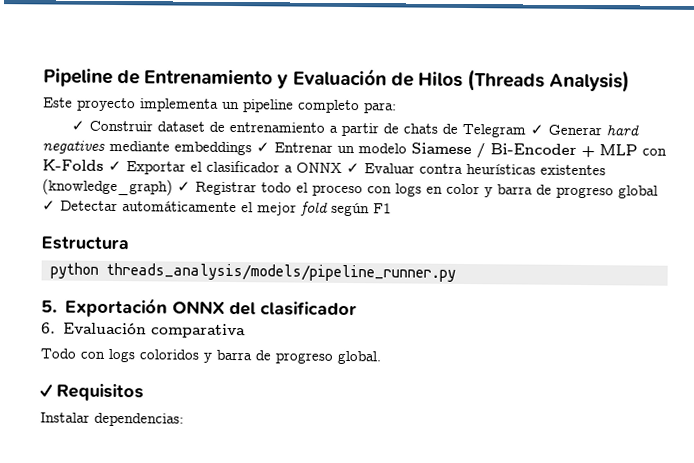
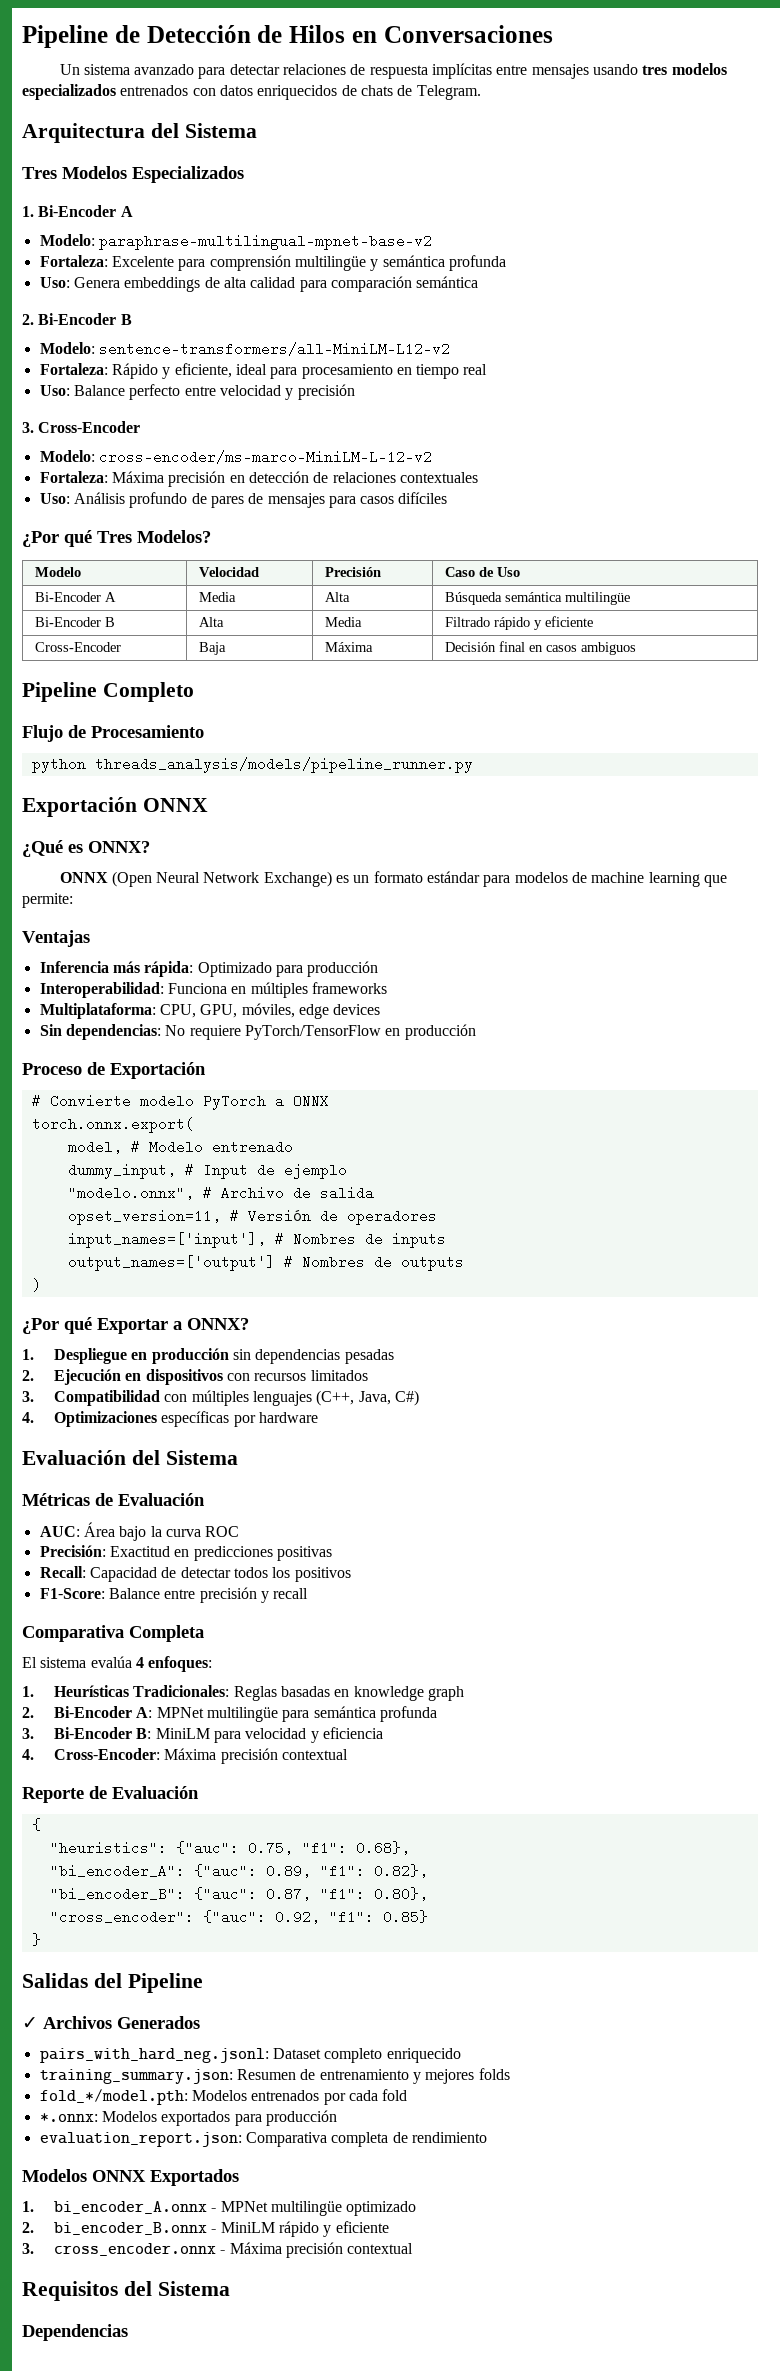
- Pipeline de Entrenamiento y Evaluación de Hilos (Threads Analysis)
- Este proyecto implementa un pipeline completo para:
- ✓ Construir dataset de entrenamiento a partir de chats de Telegram ✓ Generar hard negatives mediante embeddings ✓ Entrenar un modelo Siamese / Bi-Encoder + MLP con K-Folds ✓ Exportar el clasificador a ONNX ✓ Evaluar contra heurísticas existentes (knowledge_graph) ✓ Registrar todo el proceso con logs en color y barra de progreso global ✓ Detectar automáticamente el mejor fold según F1
- Estructura
+ Pipeline de Detección de Hilos en Conversaciones
+ Un sistema avanzado para detectar relaciones de respuesta implícitas entre mensajes usando tres modelos especializados entrenados con datos enriquecidos de chats de Telegram.
+ Arquitectura del Sistema
+ Tres Modelos Especializados
+ 1. Bi-Encoder A
+ Modelo: paraphrase-multilingual-mpnet-base-v2
+ Fortaleza: Excelente para comprensión multilingüe y semántica profunda
+ Uso: Genera embeddings de alta calidad para comparación semántica
+ 2. Bi-Encoder B
+ Modelo: sentence-transformers/all-MiniLM-L12-v2
+ Fortaleza: Rápido y eficiente, ideal para procesamiento en tiempo real
+ Uso: Balance perfecto entre velocidad y precisión
+ 3. Cross-Encoder
+ Modelo: cross-encoder/ms-marco-MiniLM-L-12-v2
+ Fortaleza: Máxima precisión en detección de relaciones contextuales
+ Uso: Análisis profundo de pares de mensajes para casos difíciles
+ ¿Por qué Tres Modelos?
+ Modelo | Velocidad | Precisión | Caso de Uso
+ Bi-Encoder A | Media | Alta | Búsqueda semántica multilingüe
+ Bi-Encoder B | Alta | Media | Filtrado rápido y eficiente
+ Cross-Encoder | Baja | Máxima | Decisión final en casos ambiguos
+ Pipeline Completo
+ Flujo de Procesamiento
- 5. Exportación ONNX del clasificador
- 6. Evaluación comparativa
- Todo con logs coloridos y barra de progreso global.
- ✓ Requisitos
- Instalar dependencias:
+ Exportación ONNX
+ ¿Qué es ONNX?
+ ONNX (Open Neural Network Exchange) es un formato estándar para modelos de machine learning que permite:
+ Ventajas
+ Inferencia más rápida: Optimizado para producción
+ Interoperabilidad: Funciona en múltiples frameworks
+ Multiplataforma: CPU, GPU, móviles, edge devices
+ Sin dependencias: No requiere PyTorch/TensorFlow en producción
+ Proceso de Exportación
+ # Convierte modelo PyTorch a ONNX
+ torch.onnx.export(
+ model, # Modelo entrenado
+ dummy_input, # Input de ejemplo
+ "modelo.onnx", # Archivo de salida
+ opset_version=11, # Versión de operadores
+ input_names=['input'], # Nombres de inputs
+ output_names=['output'] # Nombres de outputs
+ )
+ ¿Por qué Exportar a ONNX?
+ 1. Despliegue en producción sin dependencias pesadas
+ 2. Ejecución en dispositivos con recursos limitados
+ 3. Compatibilidad con múltiples lenguajes (C++, Java, C#)
+ 4. Optimizaciones específicas por hardware
+ Evaluación del Sistema
+ Métricas de Evaluación
+ AUC: Área bajo la curva ROC
+ Precisión: Exactitud en predicciones positivas
+ Recall: Capacidad de detectar todos los positivos
+ F1-Score: Balance entre precisión y recall
+ Comparativa Completa
+ El sistema evalúa 4 enfoques:
+ 1. Heurísticas Tradicionales: Reglas basadas en knowledge graph
+ 2. Bi-Encoder A: MPNet multilingüe para semántica profunda
+ 3. Bi-Encoder B: MiniLM para velocidad y eficiencia
+ 4. Cross-Encoder: Máxima precisión contextual
+ Reporte de Evaluación
+ {
+ "heuristics": {"auc": 0.75, "f1": 0.68},
+ "bi_encoder_A": {"auc": 0.89, "f1": 0.82},
+ "bi_encoder_B": {"auc": 0.87, "f1": 0.80},
+ "cross_encoder": {"auc": 0.92, "f1": 0.85}
+ }
+ Salidas del Pipeline
+ ✓ Archivos Generados
+ pairs_with_hard_neg.jsonl: Dataset completo enriquecido
+ training_summary.json: Resumen de entrenamiento y mejores folds
+ fold_*/model.pth: Modelos entrenados por cada fold
+ *.onnx: Modelos exportados para producción
+ evaluation_report.json: Comparativa completa de rendimiento
+ Modelos ONNX Exportados
+ 1. bi_encoder_A.onnx - MPNet multilingüe optimizado
+ 2. bi_encoder_B.onnx - MiniLM rápido y eficiente
+ 3. cross_encoder.onnx - Máxima precisión contextual
+ Requisitos del Sistema
+ Dependencias

